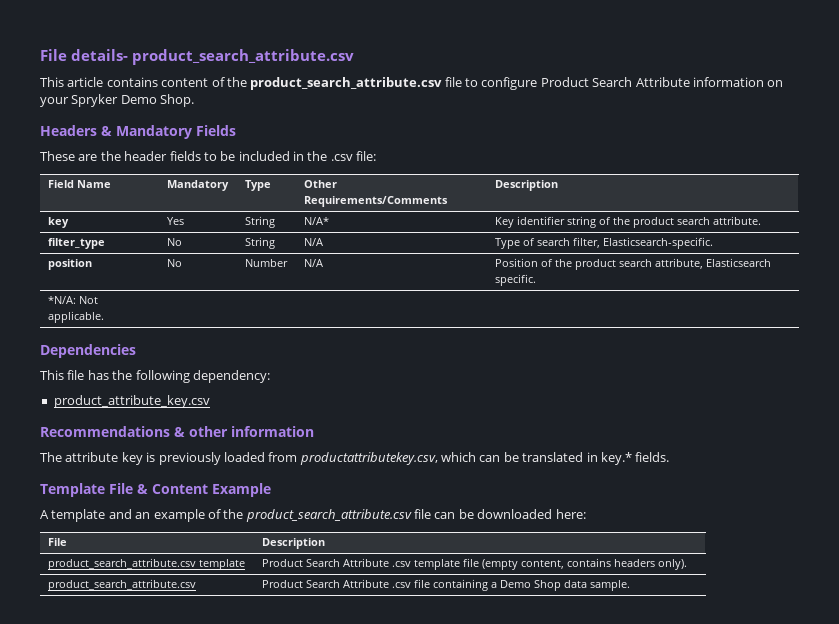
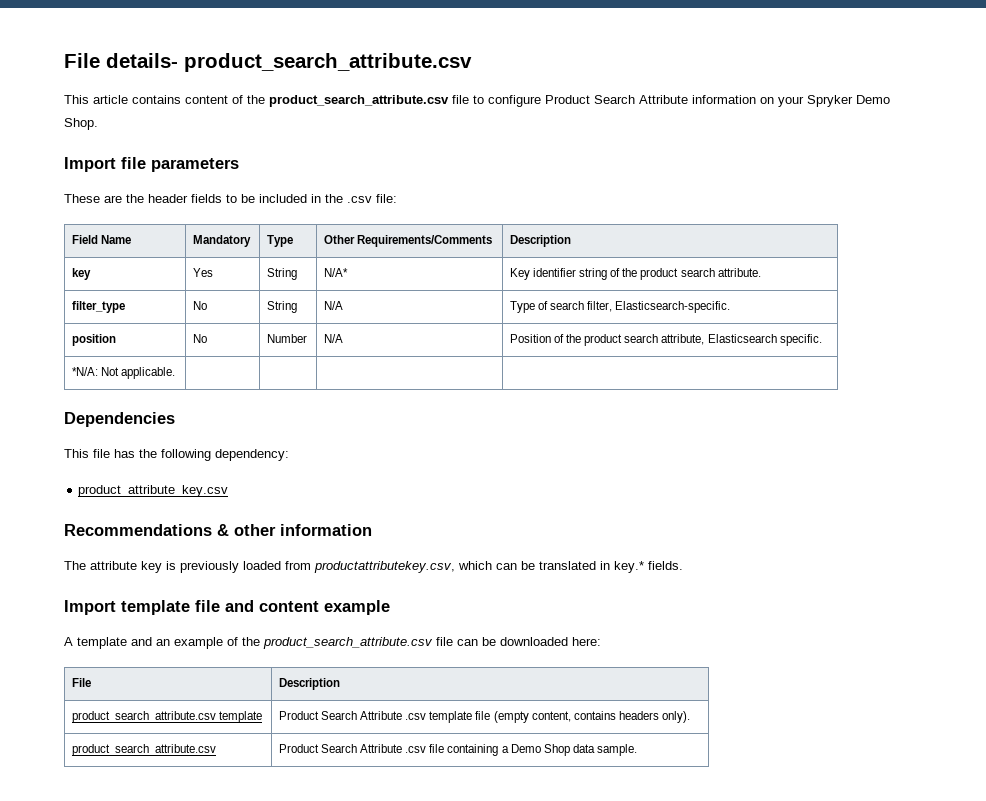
- Headers & Mandatory Fields
+ Import file parameters
- Template File & Content Example
+ Import template file and content example

